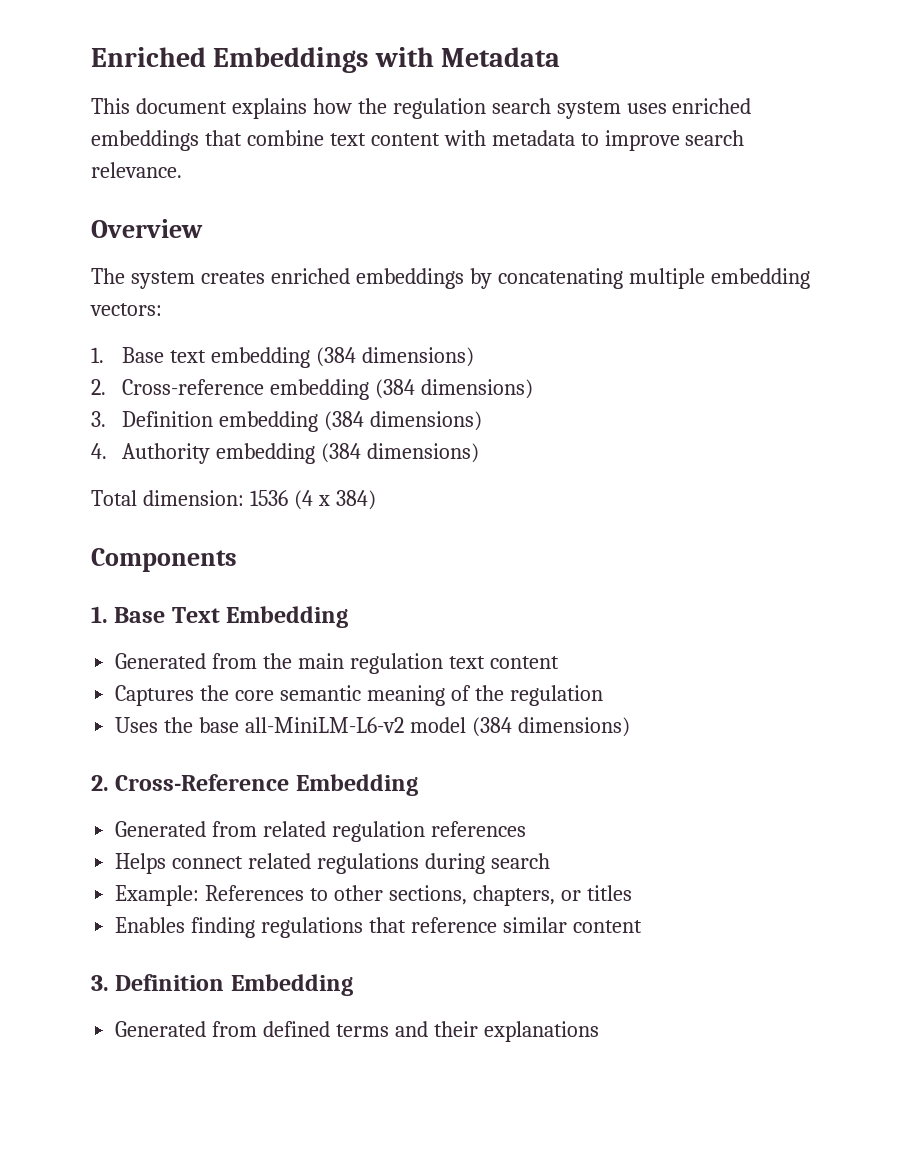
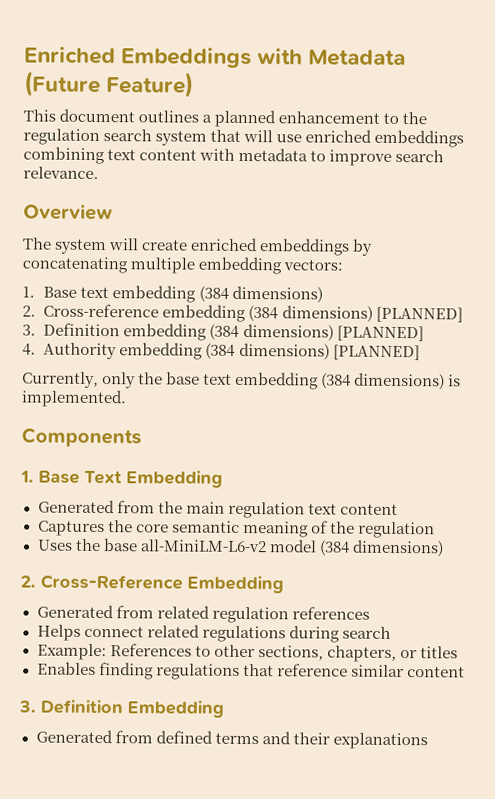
- Enriched Embeddings with Metadata
+ Enriched Embeddings with Metadata (Future Feature)
- This document explains how the regulation search system uses enriched embeddings that combine text content with metadata to improve search relevance.
+ This document outlines a planned enhancement to the regulation search system that will use enriched embeddings combining text content with metadata to improve search relevance.
- The system creates enriched embeddings by concatenating multiple embedding vectors:
+ The system will create enriched embeddings by concatenating multiple embedding vectors:
- 2. Cross-reference embedding (384 dimensions)
+ 2. Cross-reference embedding (384 dimensions) [PLANNED]
- 3. Definition embedding (384 dimensions)
+ 3. Definition embedding (384 dimensions) [PLANNED]
- 4. Authority embedding (384 dimensions)
- Total dimension: 1536 (4 x 384)
+ 4. Authority embedding (384 dimensions) [PLANNED]
+ Currently, only the base text embedding (384 dimensions) is implemented.

